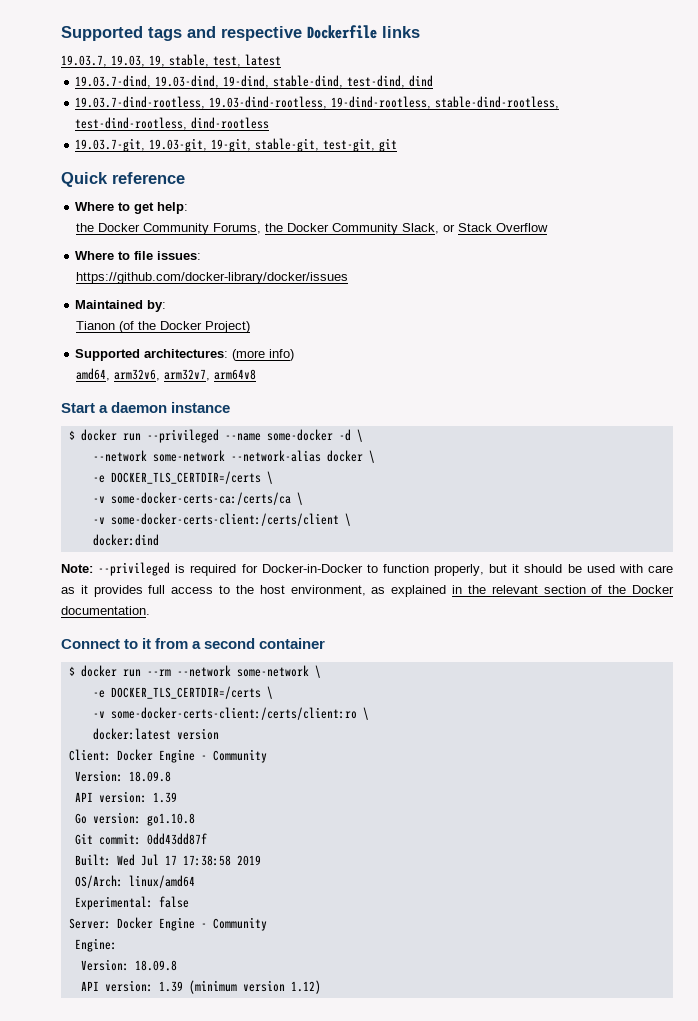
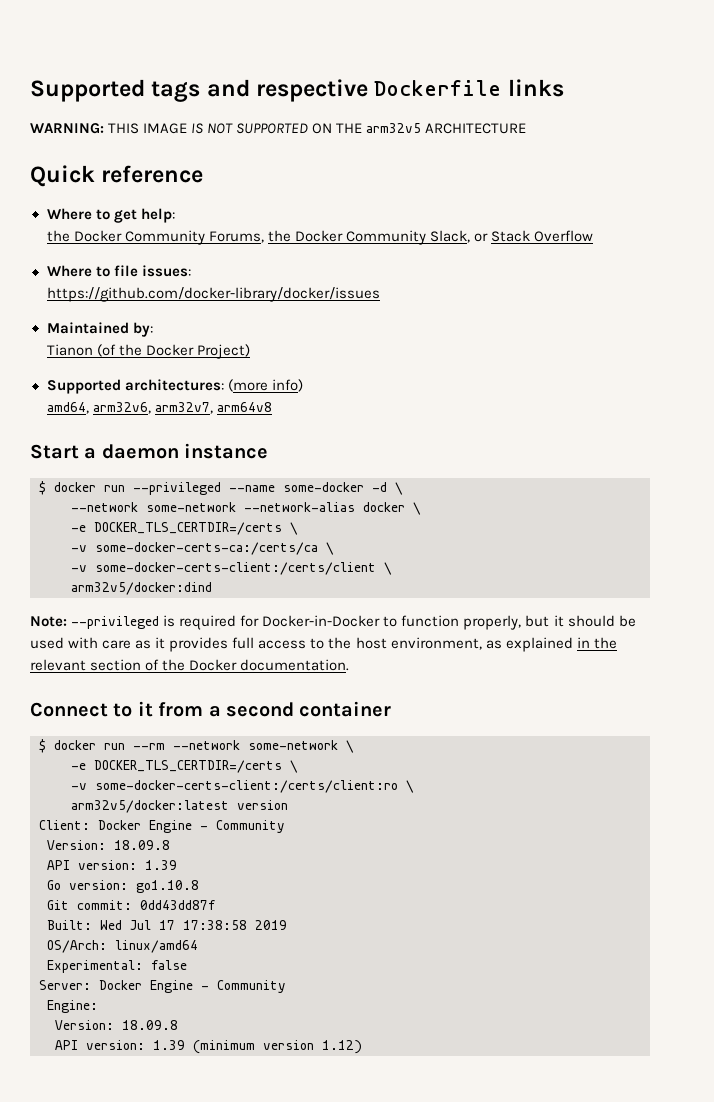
- 19.03.7, 19.03, 19, stable, test, latest
- 19.03.7-dind, 19.03-dind, 19-dind, stable-dind, test-dind, dind
- 19.03.7-dind-rootless, 19.03-dind-rootless, 19-dind-rootless, stable-dind-rootless, test-dind-rootless, dind-rootless
- 19.03.7-git, 19.03-git, 19-git, stable-git, test-git, git
+ WARNING: THIS IMAGE IS NOT SUPPORTED ON THE arm32v5 ARCHITECTURE
- docker:dind
+ arm32v5/docker:dind
- docker:latest version
+ arm32v5/docker:latest version

